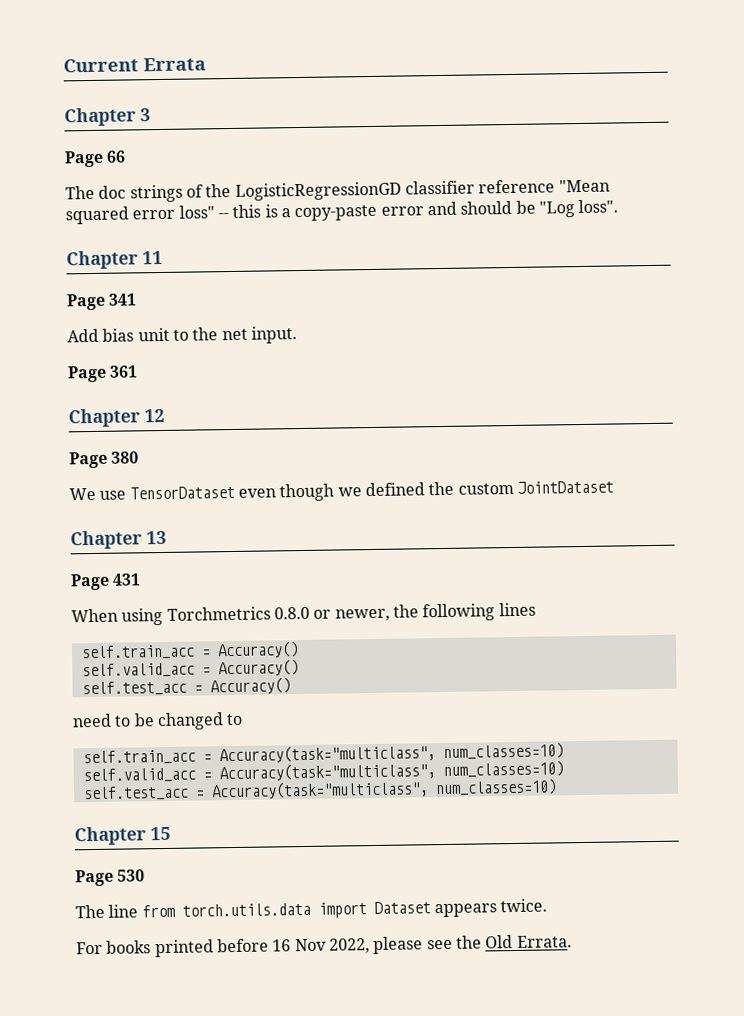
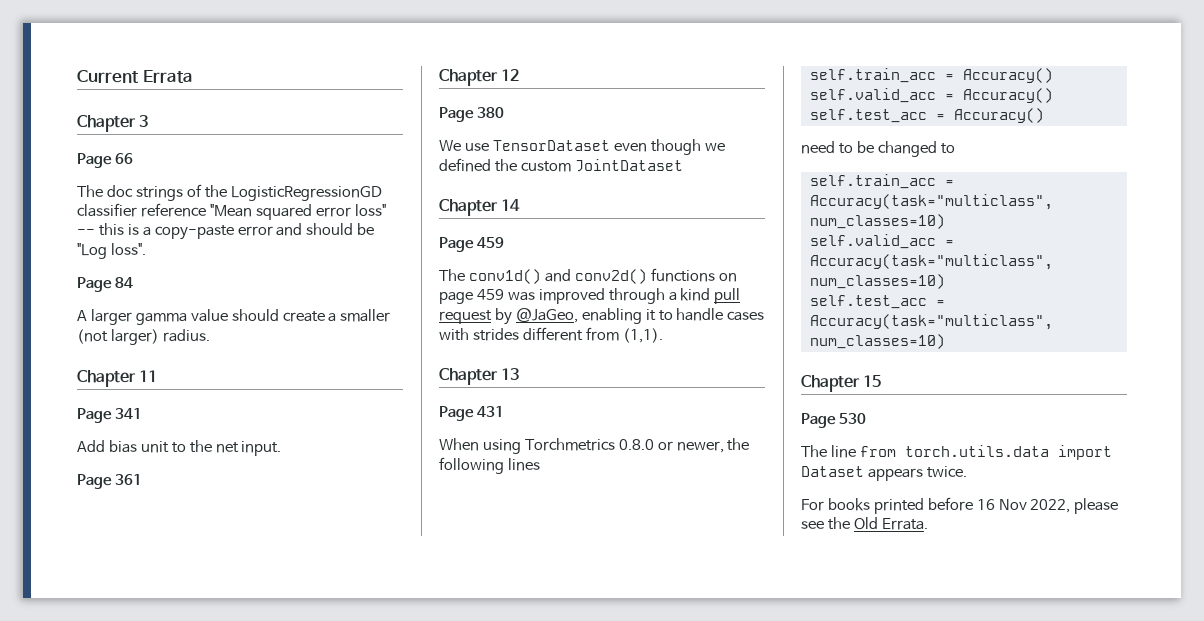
+ Page 84
+ A larger gamma value should create a smaller (not larger) radius.
+ Chapter 14
+ Page 459
+ The conv1d() and conv2d() functions on page 459 was improved through a kind pull request by @JaGeo, enabling it to handle cases with strides different from (1,1).

